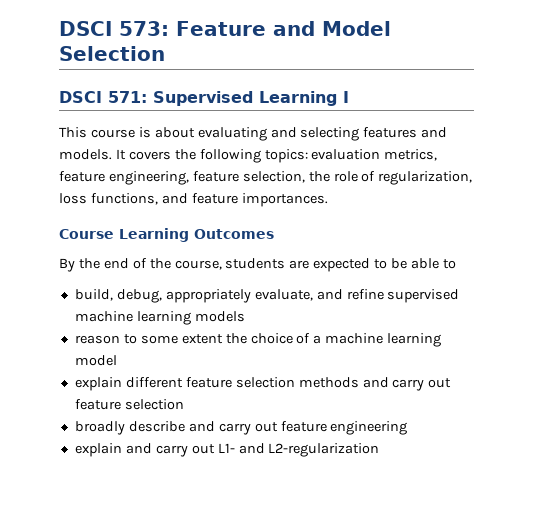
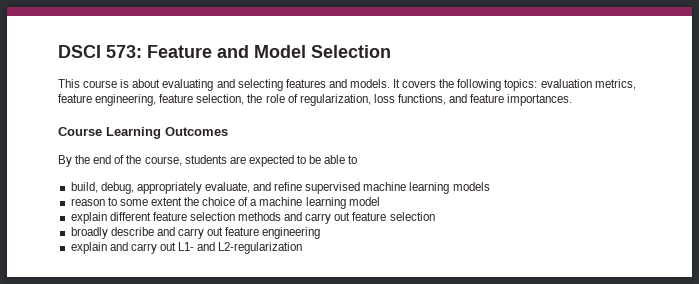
- DSCI 571: Supervised Learning I

